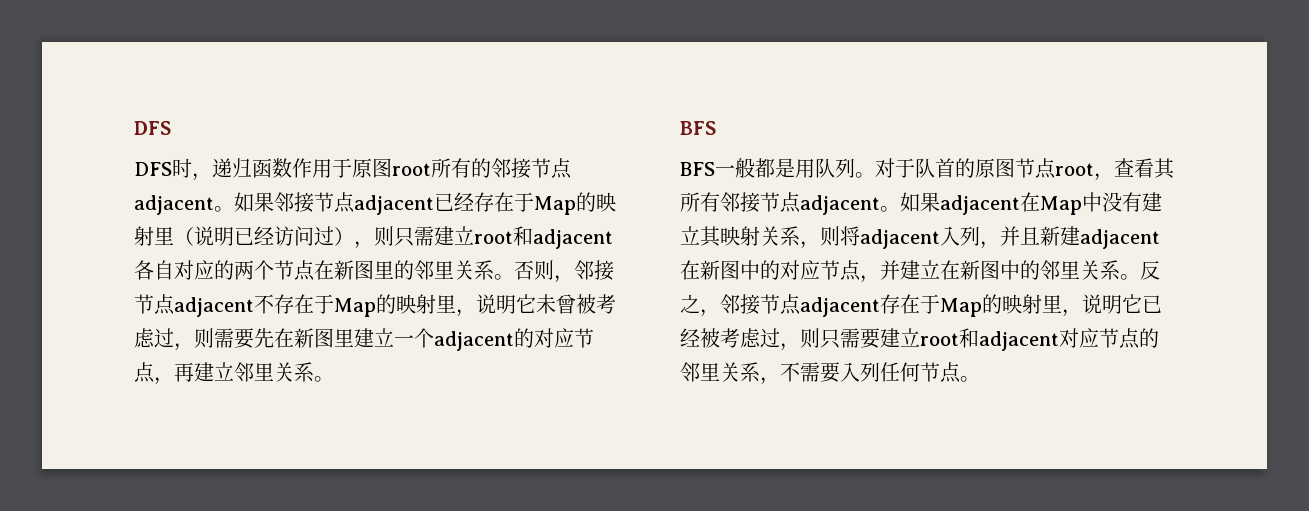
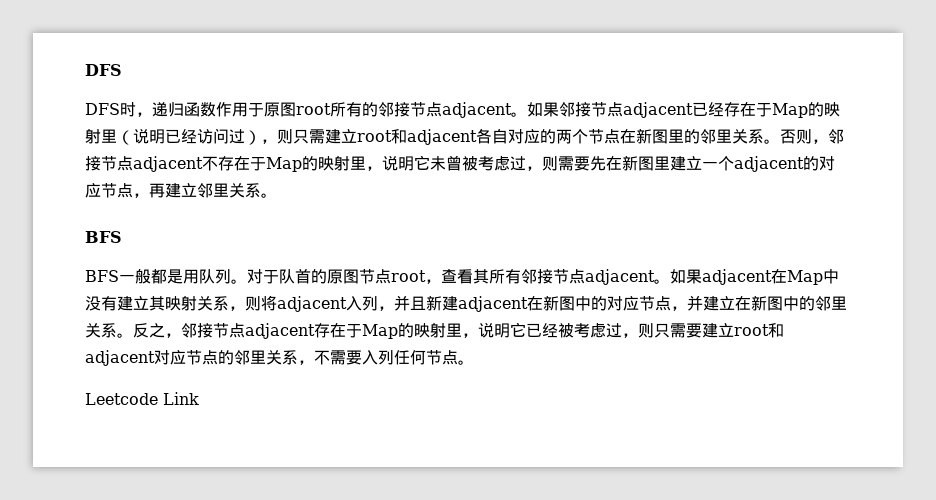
+ Leetcode Link

